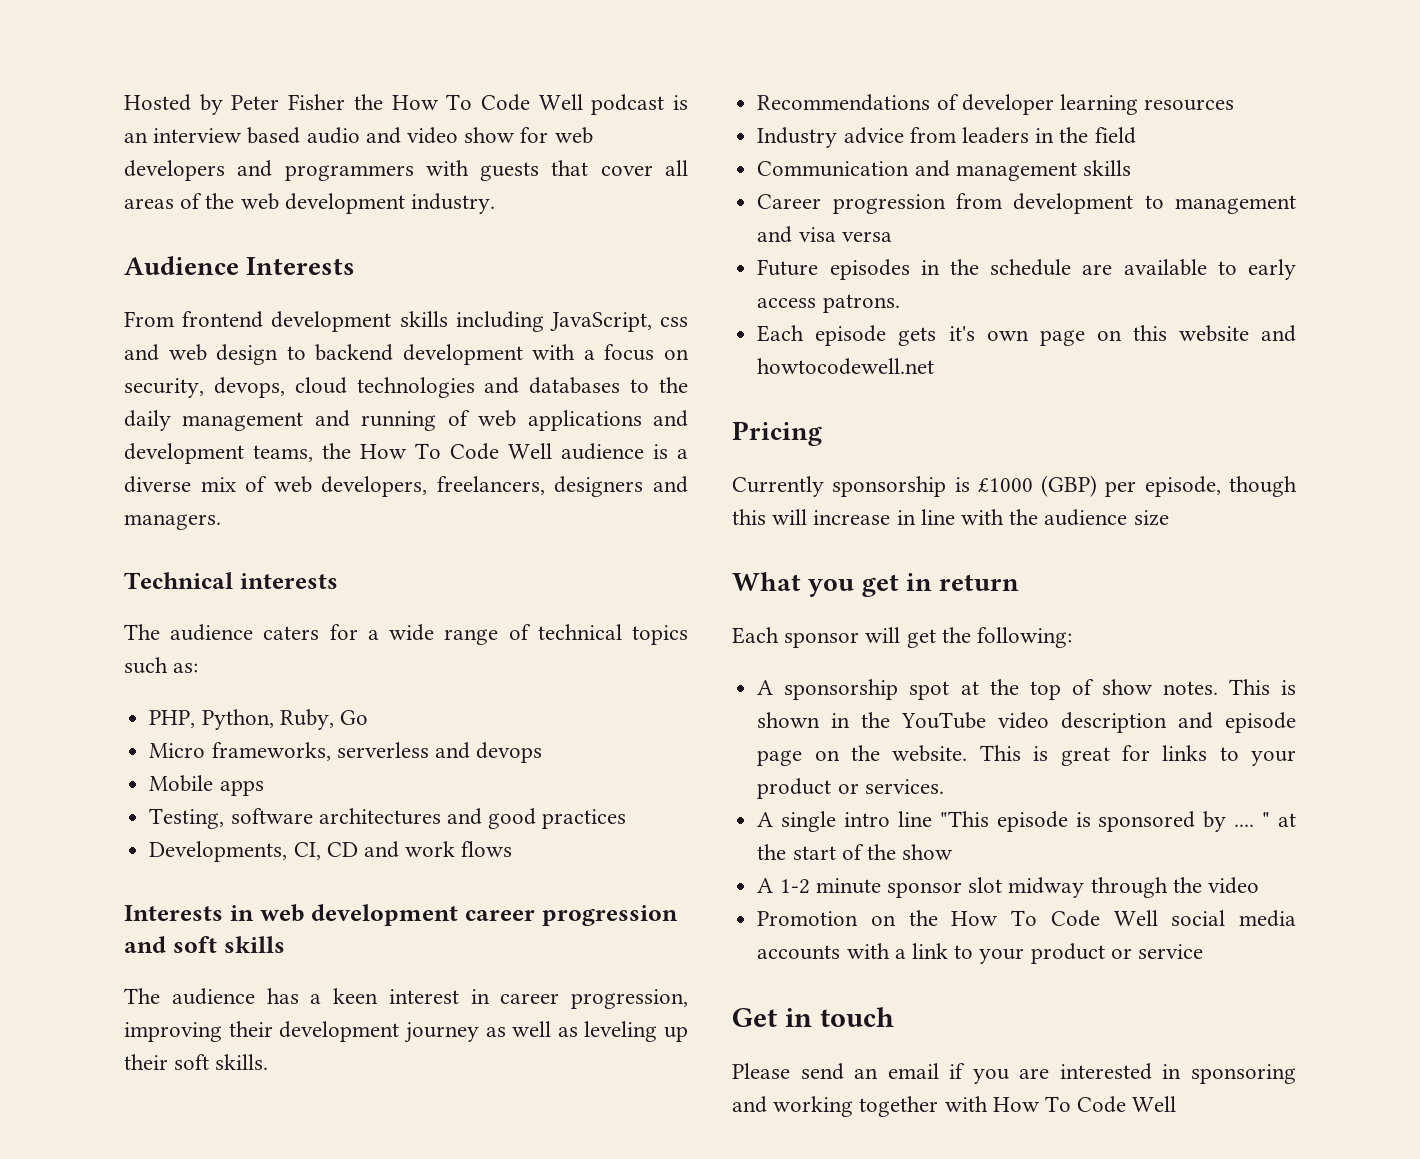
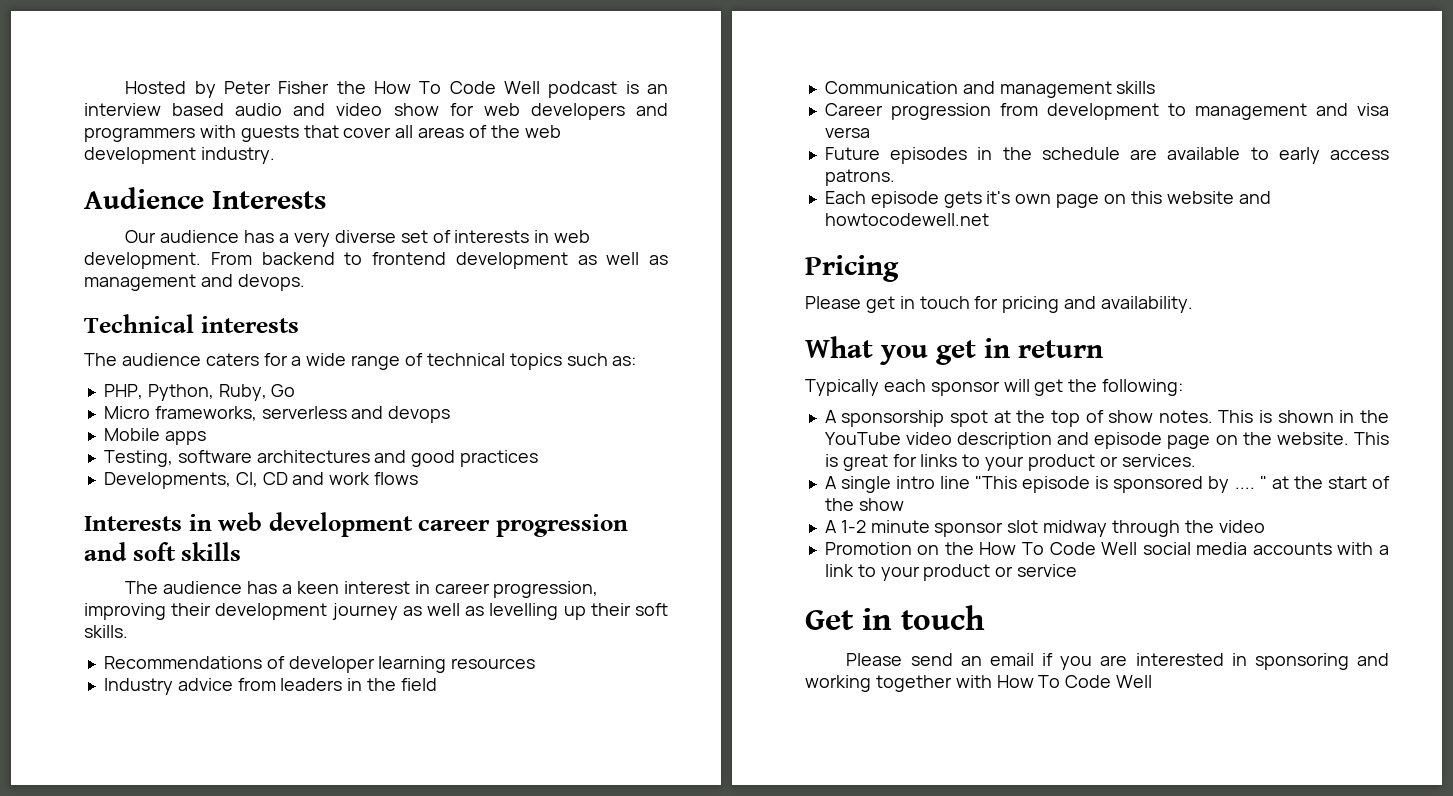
- From frontend development skills including JavaScript, css and web design to backend development with a focus on security, devops, cloud technologies and databases to the daily management and running of web applications and development teams, the How To Code Well audience is a diverse mix of web developers, freelancers, designers and managers.
+ Our audience has a very diverse set of interests in web development. From backend to frontend development as well as management and devops.
- The audience has a keen interest in career progression, improving their development journey as well as leveling up their soft skills.
+ The audience has a keen interest in career progression, improving their development journey as well as levelling up their soft skills.
- Currently sponsorship is £1000 (GBP) per episode, though this will increase in line with the audience size
+ Please get in touch for pricing and availability.
- Each sponsor will get the following:
+ Typically each sponsor will get the following:

